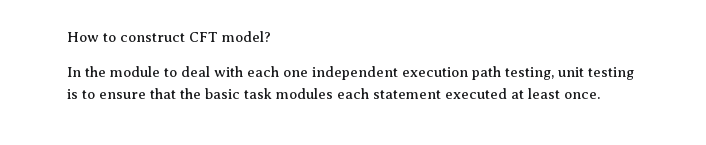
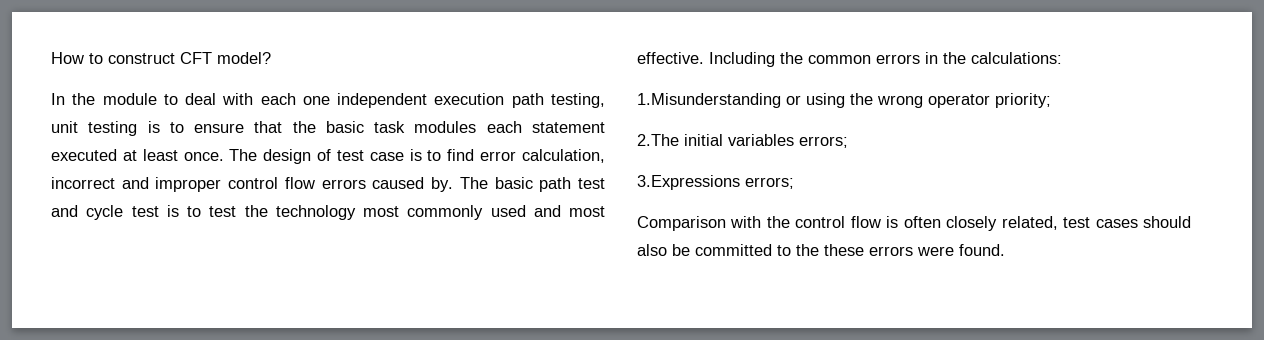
+ The design of test case is to find error calculation, incorrect and improper control flow errors caused by. The basic path test and cycle test is to test the technology most commonly used and most effective. Including the common errors in the calculations:
+ 1.Misunderstanding or using the wrong operator priority;
+ 2.The initial variables errors;
+ 3.Expressions errors;
+ Comparison with the control flow is often closely related, test cases should also be committed to the these errors were found.

